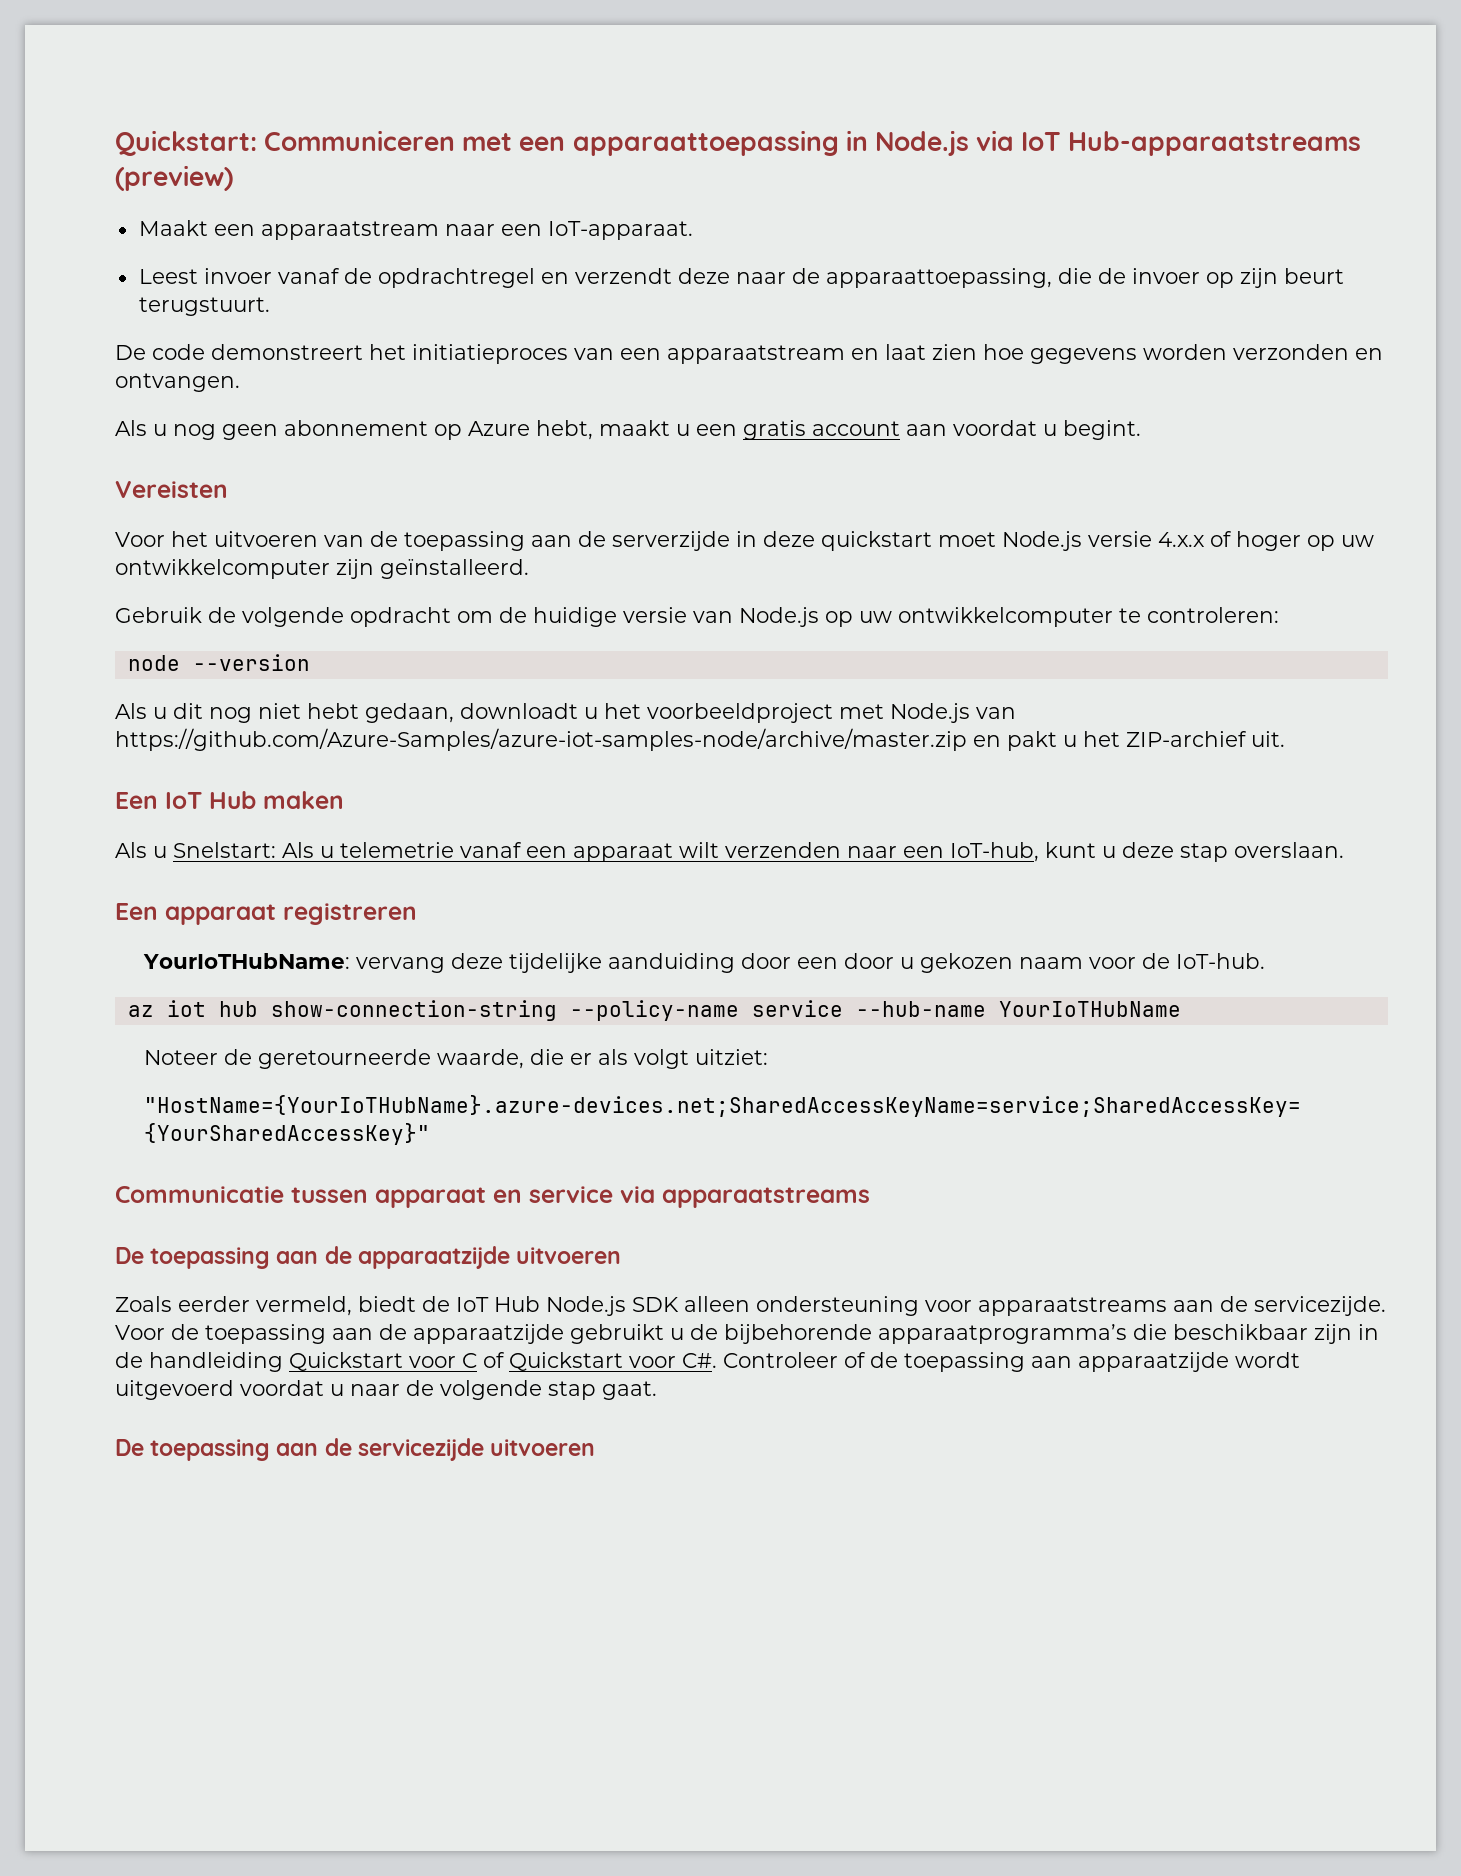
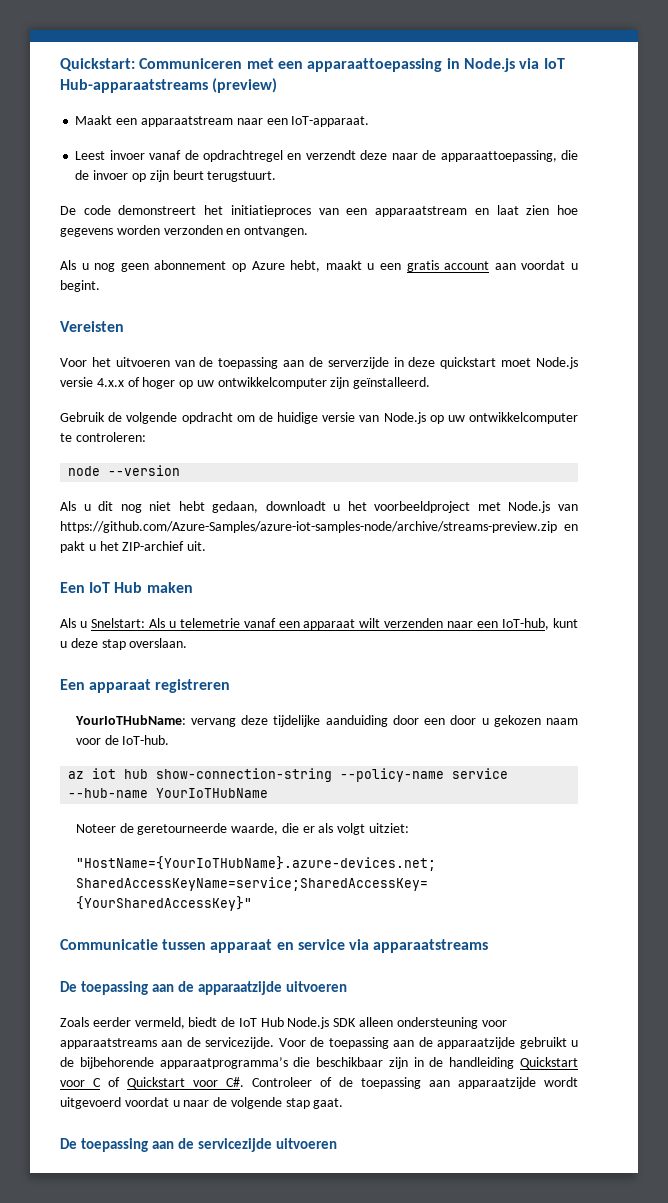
- Als u dit nog niet hebt gedaan, downloadt u het voorbeeldproject met Node.js van https://github.com/Azure-Samples/azure-iot-samples-node/archive/master.zip en pakt u het ZIP-archief uit.
+ Als u dit nog niet hebt gedaan, downloadt u het voorbeeldproject met Node.js van https://github.com/Azure-Samples/azure-iot-samples-node/archive/streams-preview.zip en pakt u het ZIP-archief uit.

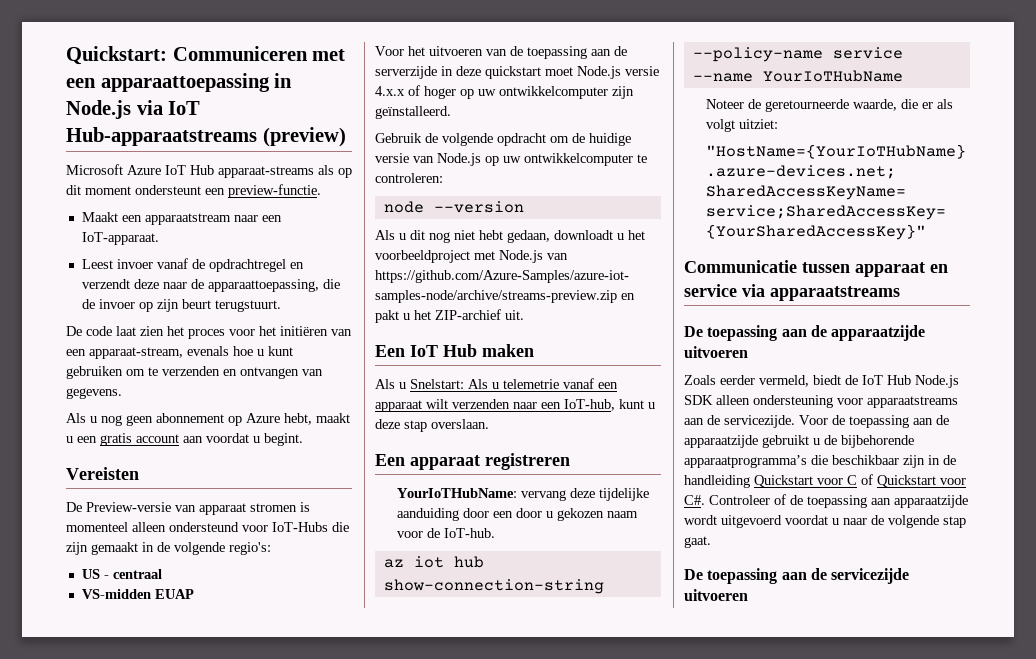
+ Microsoft Azure IoT Hub apparaat-streams als op dit moment ondersteunt een preview-functie.
- De code demonstreert het initiatieproces van een apparaatstream en laat zien hoe gegevens worden verzonden en ontvangen.
+ De code laat zien het proces voor het initiëren van een apparaat-stream, evenals hoe u kunt gebruiken om te verzenden en ontvangen van gegevens.
+ De Preview-versie van apparaat stromen is momenteel alleen ondersteund voor IoT-Hubs die zijn gemaakt in de volgende regio's:
+ US - centraal
+ VS-midden EUAP
- az iot hub show-connection-string --policy-name service --hub-name YourIoTHubName
+ az iot hub show-connection-string --policy-name service --name YourIoTHubName

